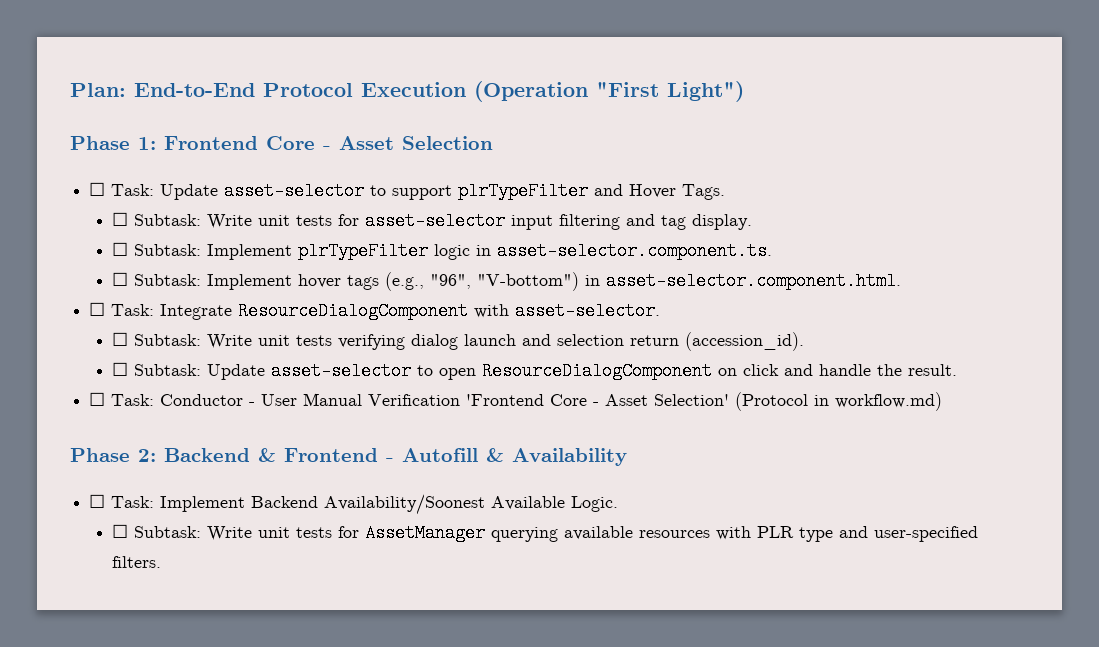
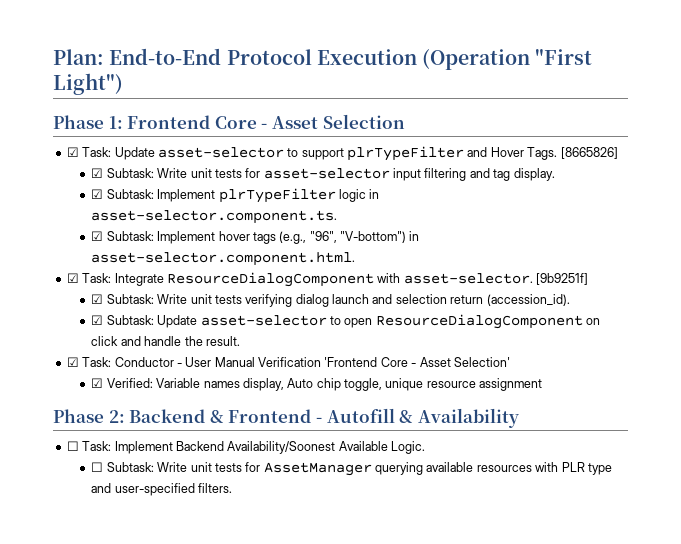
- ☐ Task: Update asset-selector to support plrTypeFilter and Hover Tags.
- ☐ Subtask: Write unit tests for asset-selector input filtering and tag display.
+ ☑ Task: Update asset-selector to support plrTypeFilter and Hover Tags. [8665826]
+ ☑ Subtask: Write unit tests for asset-selector input filtering and tag display.
- ☐ Subtask: Implement plrTypeFilter logic in asset-selector.component.ts.
+ ☑ Subtask: Implement plrTypeFilter logic in asset-selector.component.ts.
- ☐ Subtask: Implement hover tags (e.g., "96", "V-bottom") in asset-selector.component.html.
+ ☑ Subtask: Implement hover tags (e.g., "96", "V-bottom") in asset-selector.component.html.
- ☐ Task: Integrate ResourceDialogComponent with asset-selector.
- ☐ Subtask: Write unit tests verifying dialog launch and selection return (accession_id).
+ ☑ Task: Integrate ResourceDialogComponent with asset-selector. [9b9251f]
+ ☑ Subtask: Write unit tests verifying dialog launch and selection return (accession_id).
- ☐ Subtask: Update asset-selector to open ResourceDialogComponent on click and handle the result.
+ ☑ Subtask: Update asset-selector to open ResourceDialogComponent on click and handle the result.
- ☐ Task: Conductor - User Manual Verification 'Frontend Core - Asset Selection' (Protocol in workflow.md)
+ ☑ Task: Conductor - User Manual Verification 'Frontend Core - Asset Selection'
+ ☑ Verified: Variable names display, Auto chip toggle, unique resource assignment

